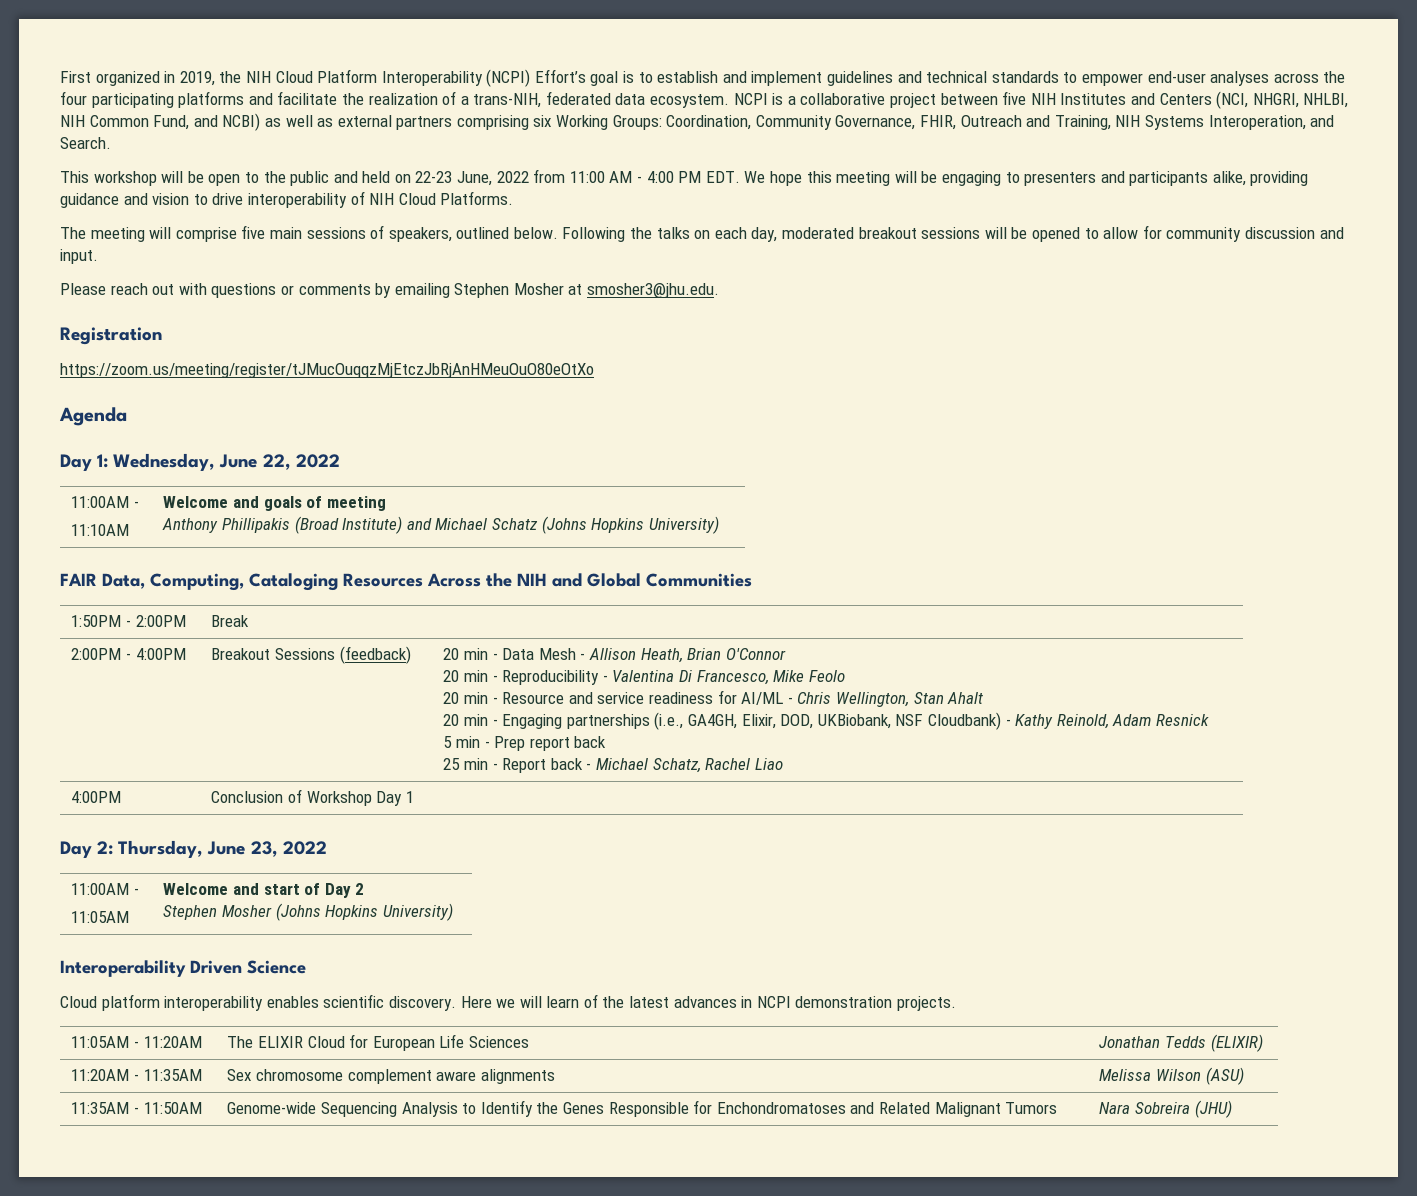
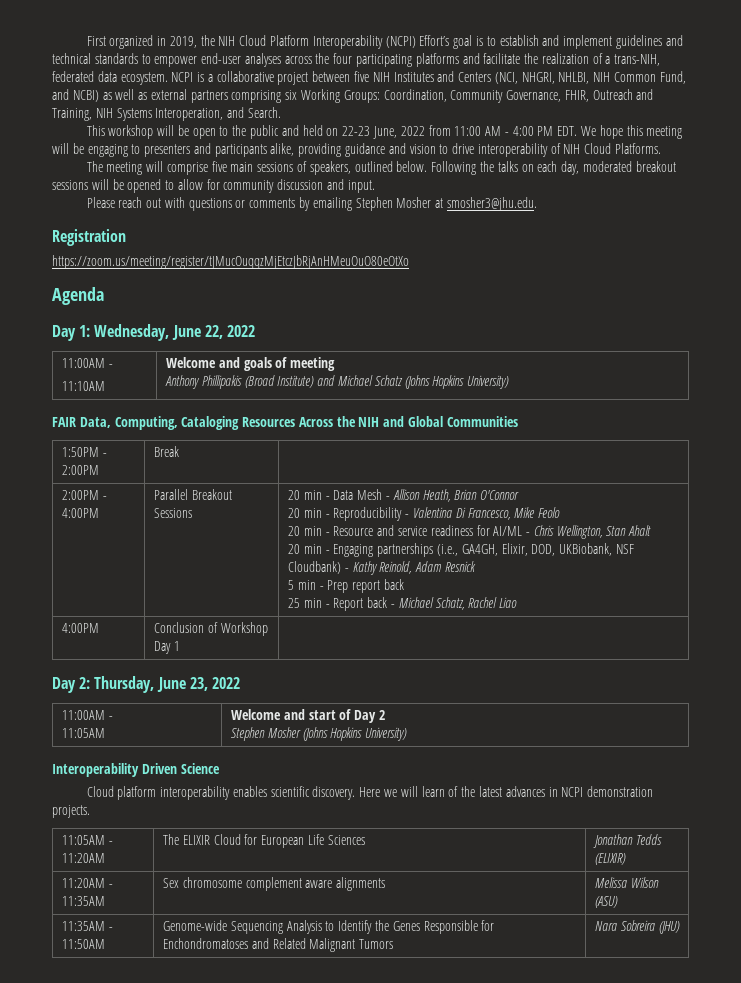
- Breakout Sessions (feedback)
+ Parallel Breakout Sessions

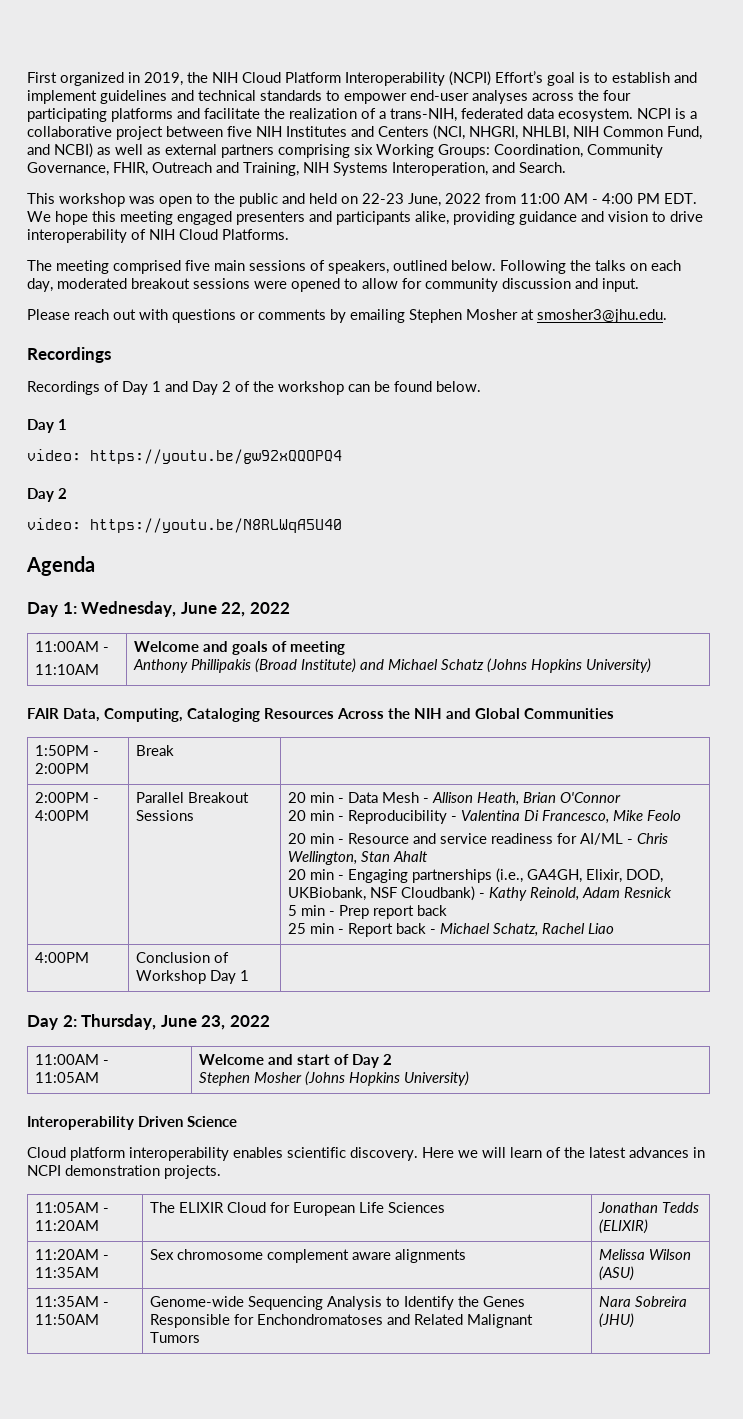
- This workshop will be open to the public and held on 22-23 June, 2022 from 11:00 AM - 4:00 PM EDT. We hope this meeting will be engaging to presenters and participants alike, providing guidance and vision to drive interoperability of NIH Cloud Platforms.
+ This workshop was open to the public and held on 22-23 June, 2022 from 11:00 AM - 4:00 PM EDT. We hope this meeting engaged presenters and participants alike, providing guidance and vision to drive interoperability of NIH Cloud Platforms.
- The meeting will comprise five main sessions of speakers, outlined below.
+ The meeting comprised five main sessions of speakers, outlined below.
- Following the talks on each day, moderated breakout sessions will be opened to allow for community discussion and input.
+ Following the talks on each day, moderated breakout sessions were opened to allow for community discussion and input.
  Please reach out with questions or comments by emailing Stephen Mosher at smosher3@jhu.edu.
- Registration
- https://zoom.us/meeting/register/tJMucOuqqzMjEtczJbRjAnHMeuOuO80eOtXo
+ Recordings
+ Recordings of Day 1 and Day 2 of the workshop can be found below.
+ Day 1
+ video: https://youtu.be/gw92xQQOPQ4
+ Day 2
+ video: https://youtu.be/N8RLWqA5U40

